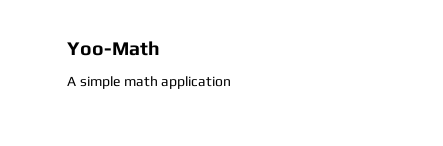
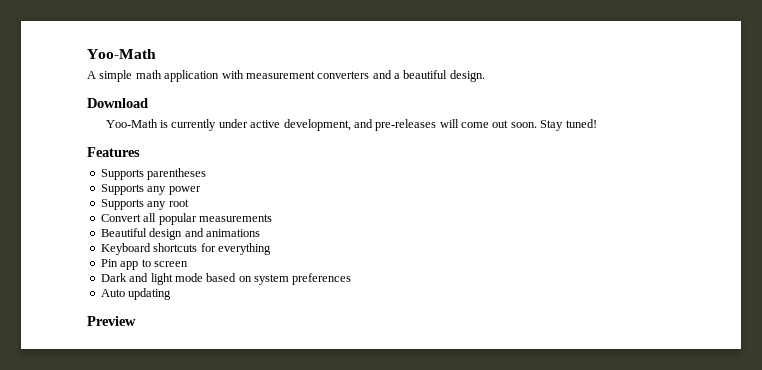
- A simple math application
+ A simple math application with measurement converters and a beautiful design.
+ Download
+ Yoo-Math is currently under active development, and pre-releases will come out soon. Stay tuned!
+ Features
+ Supports parentheses
+ Supports any power
+ Supports any root
+ Convert all popular measurements
+ Beautiful design and animations
+ Keyboard shortcuts for everything
+ Pin app to screen
+ Dark and light mode based on system preferences
+ Auto updating
+ Preview

